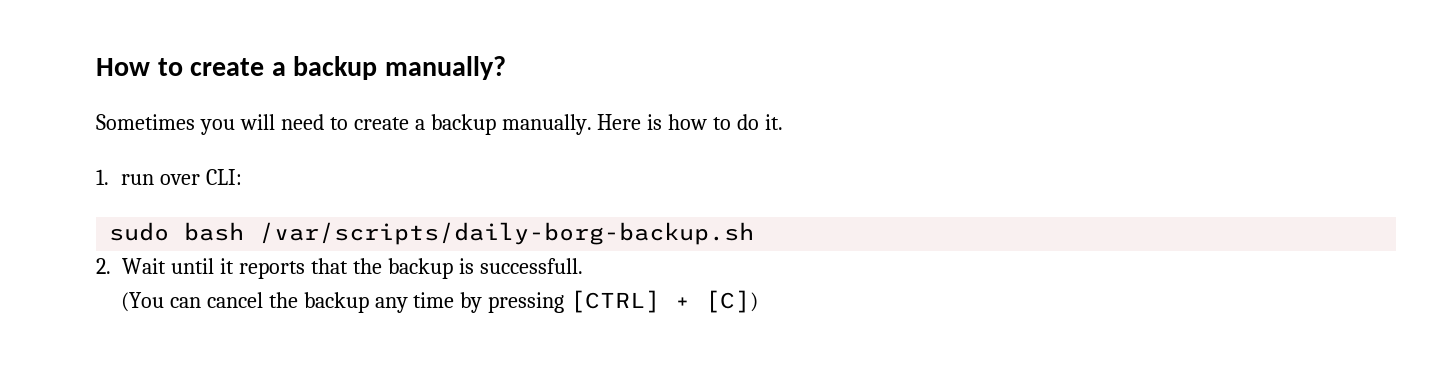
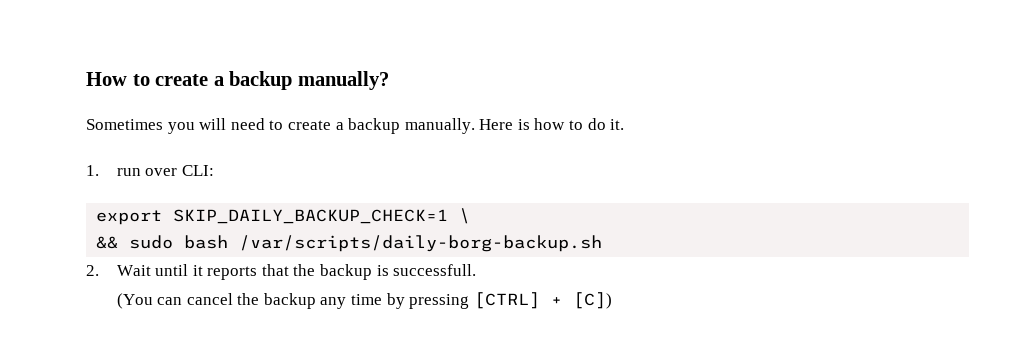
- sudo bash /var/scripts/daily-borg-backup.sh
+ export SKIP_DAILY_BACKUP_CHECK=1 \
+ && sudo bash /var/scripts/daily-borg-backup.sh

